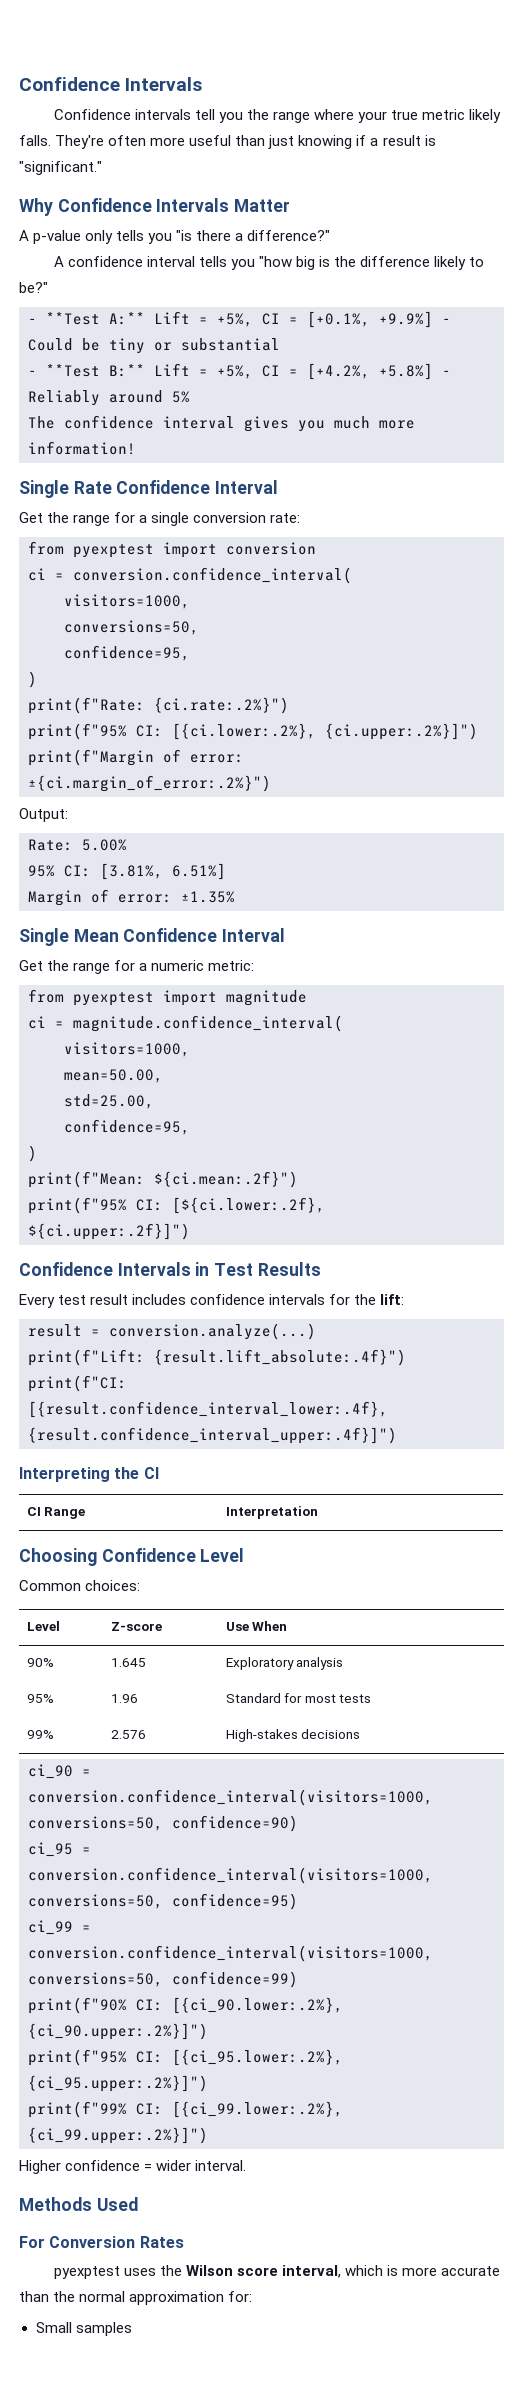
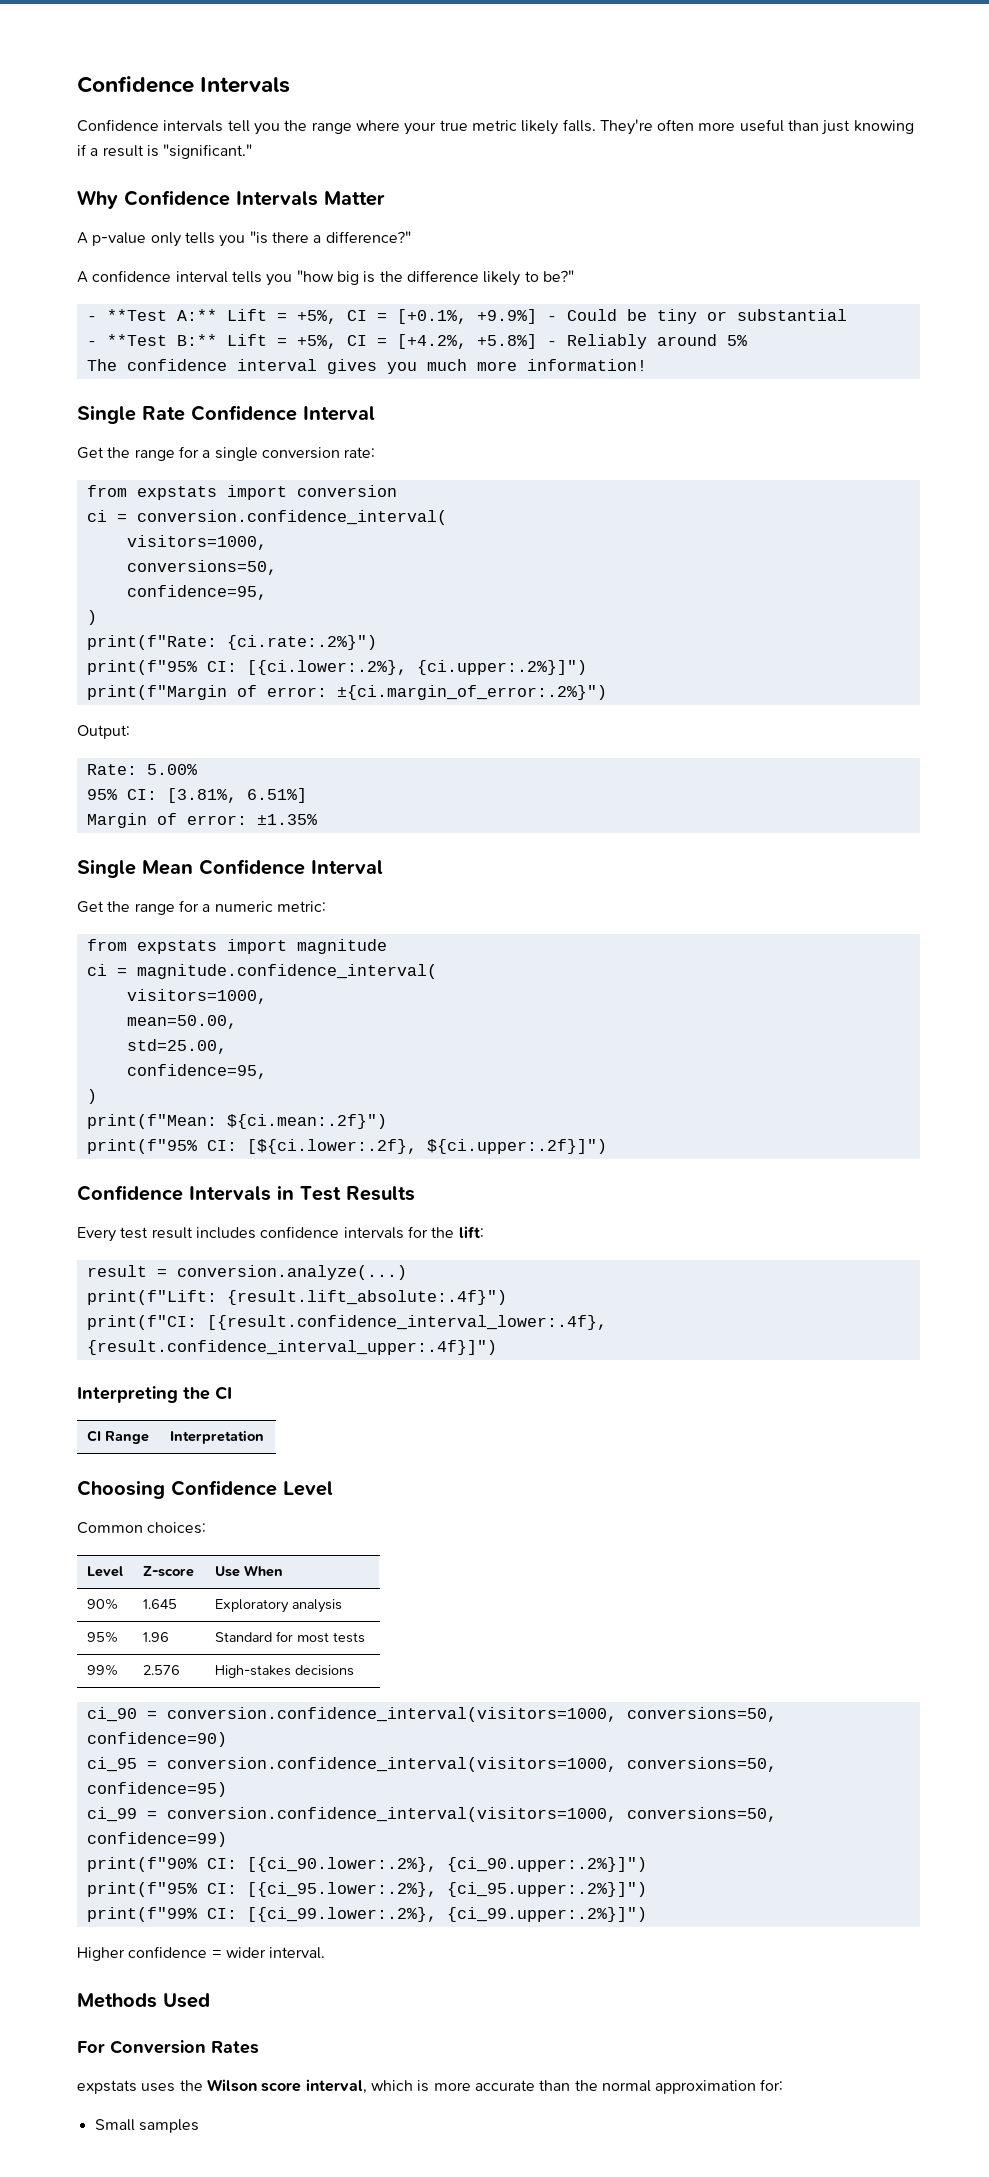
- from pyexptest import conversion
+ from expstats import conversion
- from pyexptest import magnitude
+ from expstats import magnitude
- pyexptest uses the Wilson score interval, which is more accurate than the normal approximation for:
+ expstats uses the Wilson score interval, which is more accurate than the normal approximation for:

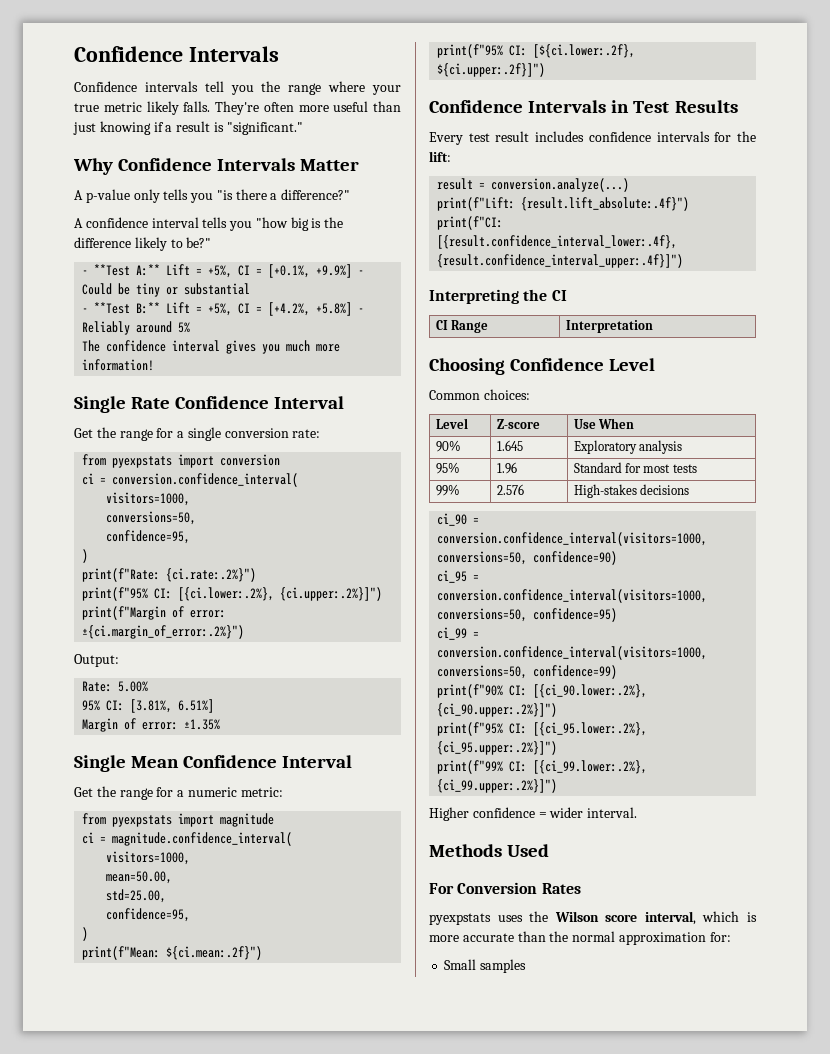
- from expstats import conversion
+ from pyexpstats import conversion
- from expstats import magnitude
+ from pyexpstats import magnitude
- expstats uses the Wilson score interval, which is more accurate than the normal approximation for:
+ pyexpstats uses the Wilson score interval, which is more accurate than the normal approximation for:

